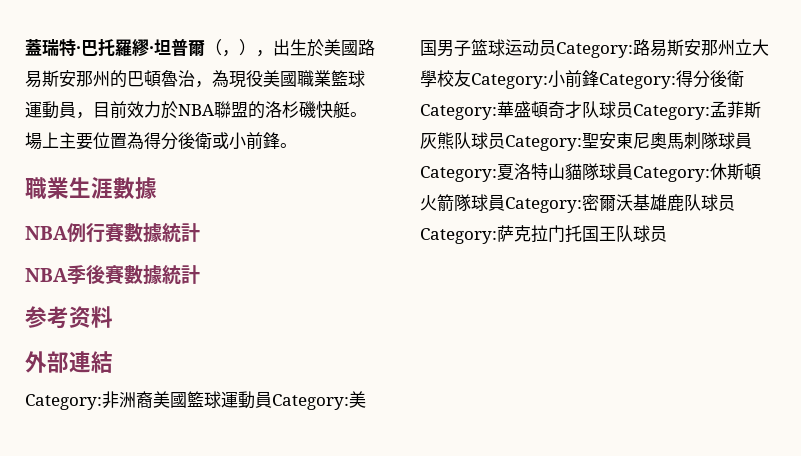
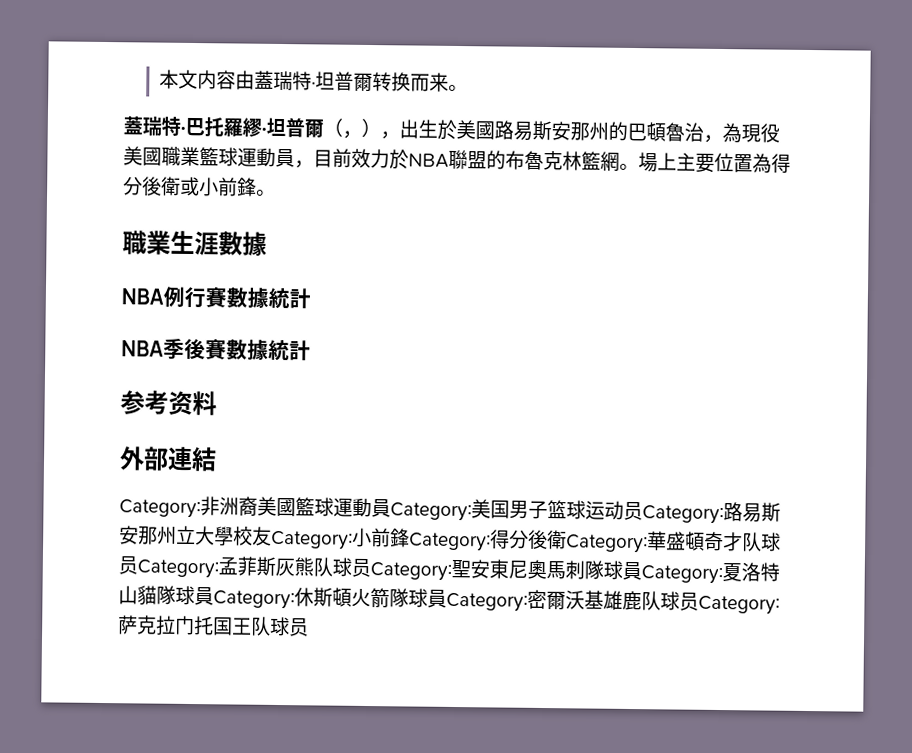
+ 本文内容由蓋瑞特·坦普爾转换而来。
- 蓋瑞特·巴托羅繆·坦普爾（，），出生於美國路易斯安那州的巴頓魯治，為現役美國職業籃球運動員，目前效力於NBA聯盟的洛杉磯快艇。
+ 蓋瑞特·巴托羅繆·坦普爾（，），出生於美國路易斯安那州的巴頓魯治，為現役美國職業籃球運動員，目前效力於NBA聯盟的布魯克林籃網。

